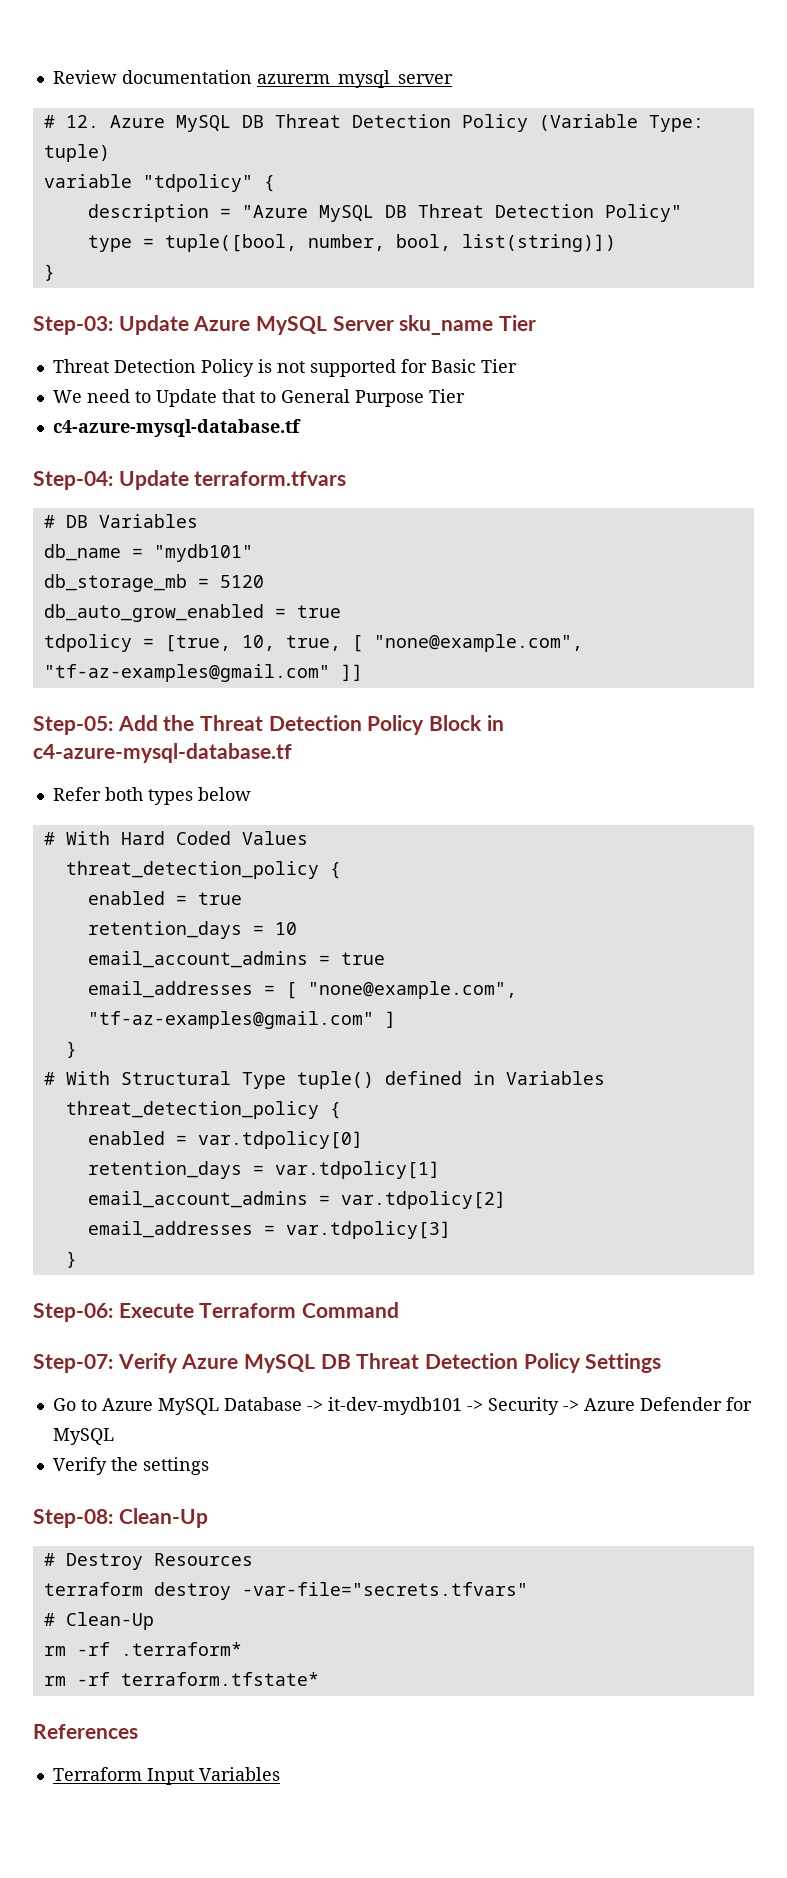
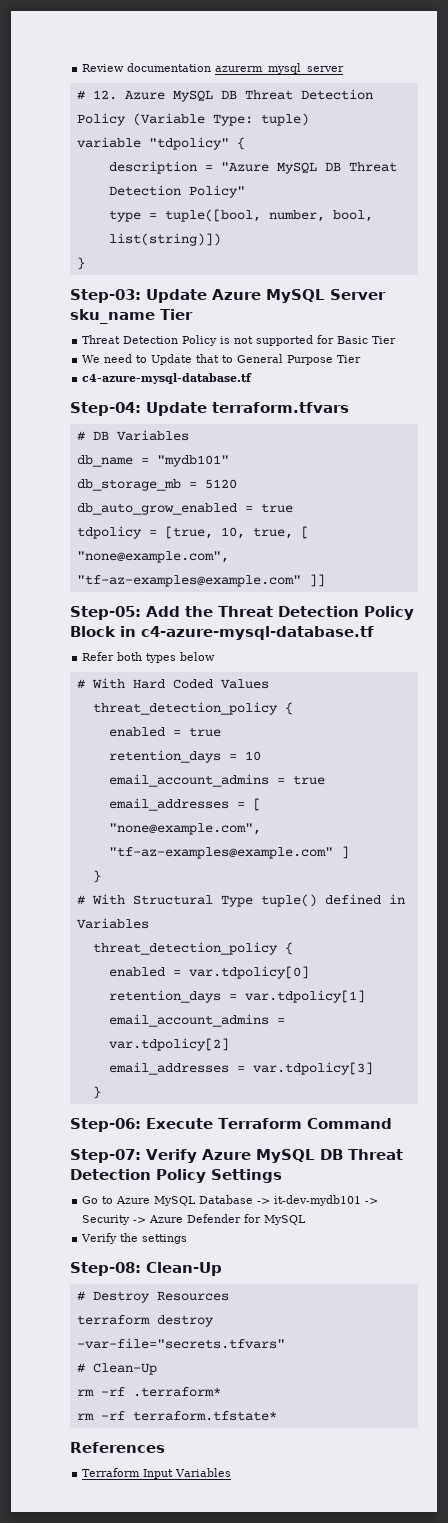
- tdpolicy = [true, 10, true, [ "none@example.com", "tf-az-examples@gmail.com" ]]
+ tdpolicy = [true, 10, true, [ "none@example.com", "tf-az-examples@example.com" ]]
- email_addresses = [ "none@example.com", "tf-az-examples@gmail.com" ]
+ email_addresses = [ "none@example.com", "tf-az-examples@example.com" ]

